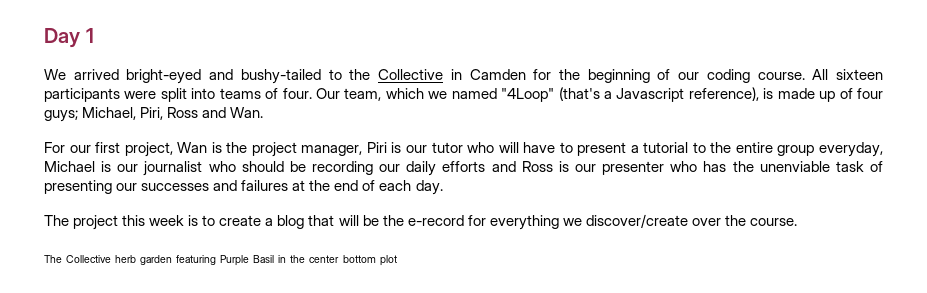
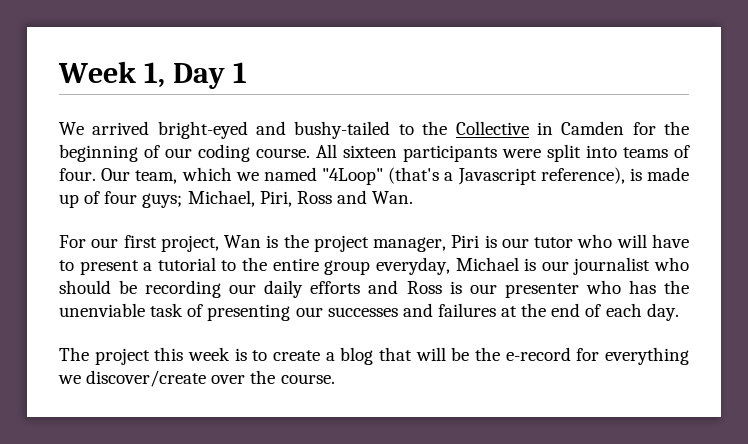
- Day 1
+ Week 1, Day 1
- The Collective herb garden featuring Purple Basil in the center bottom plot

